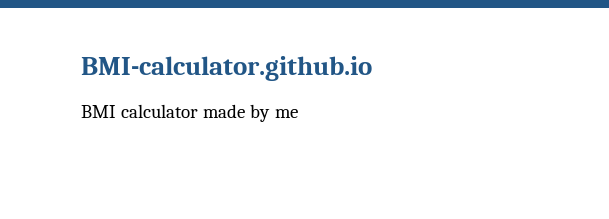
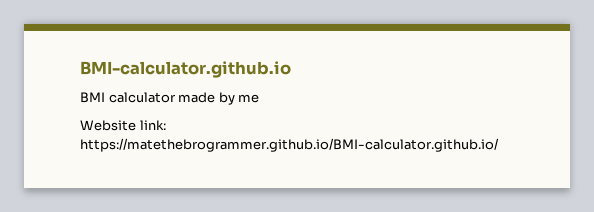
+ Website link: https://matethebrogrammer.github.io/BMI-calculator.github.io/

